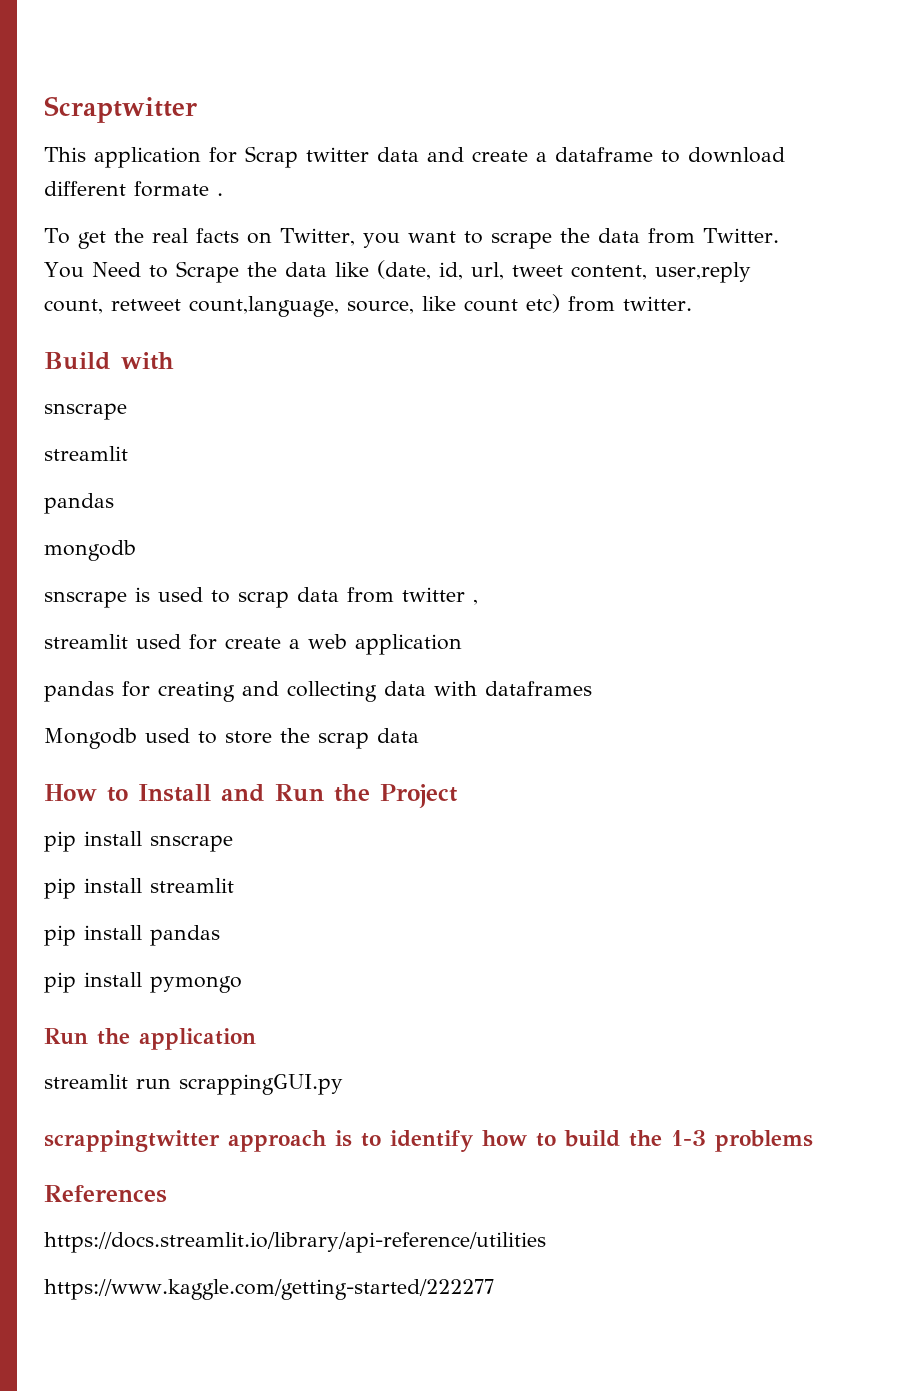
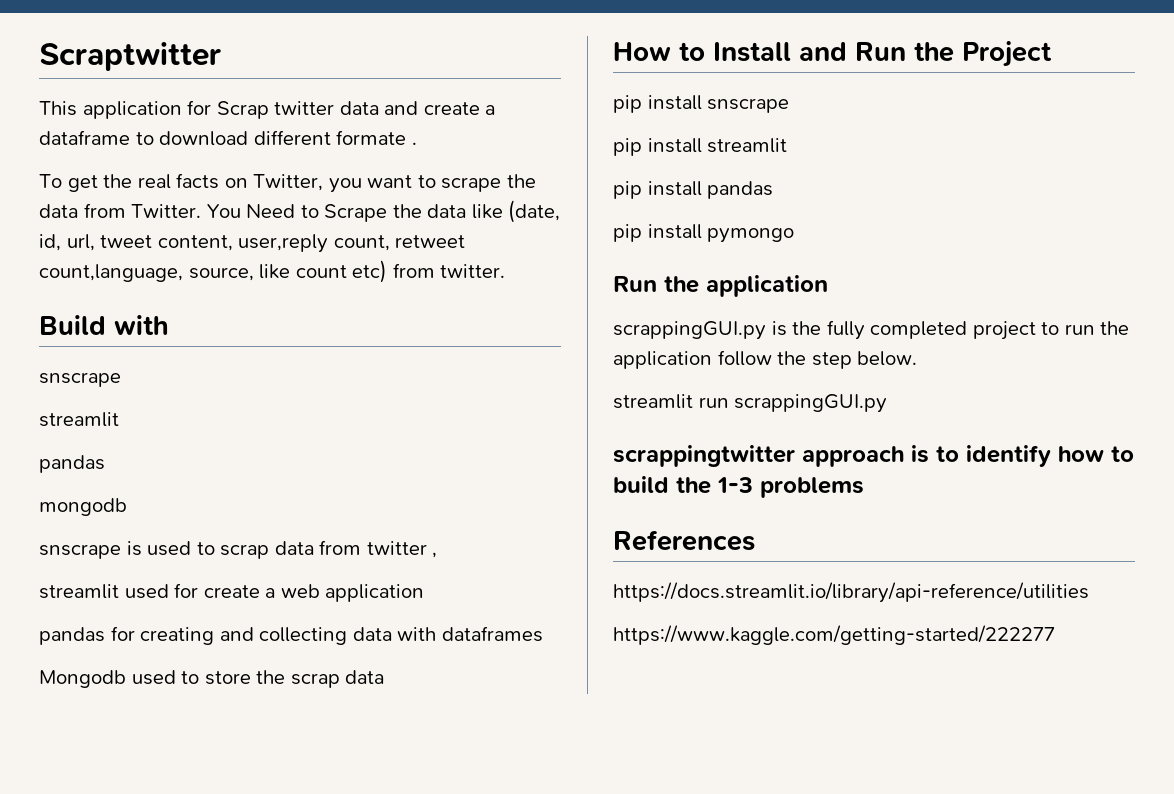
+ scrappingGUI.py is the fully completed project to run the application follow the step below.

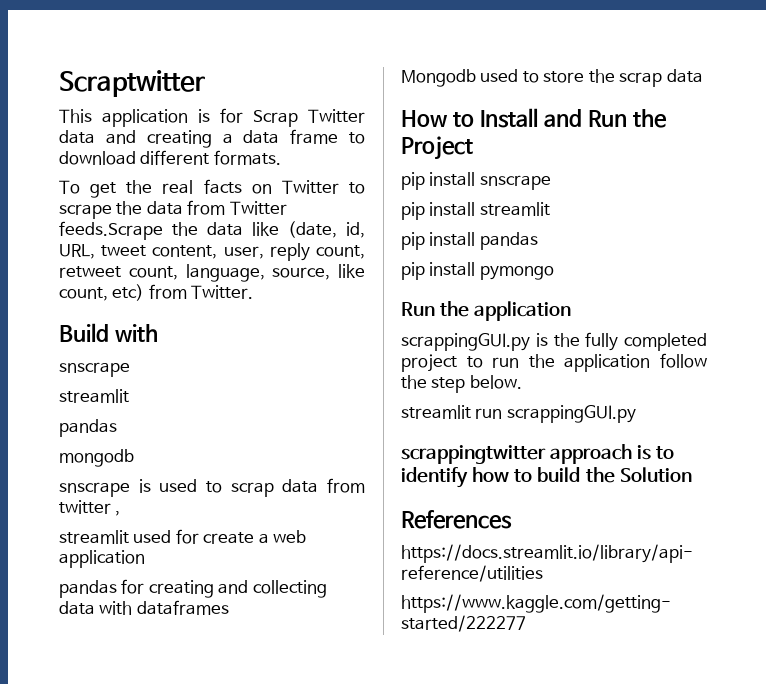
- This application for Scrap twitter data and create a dataframe to download different formate .
+ This application is for Scrap Twitter data and creating a data frame to download different formats.
- To get the real facts on Twitter, you want to scrape the data from Twitter. You Need to Scrape the data like (date, id, url, tweet content, user,reply count, retweet count,language, source, like count etc) from twitter.
+ To get the real facts on Twitter to scrape the data from Twitter feeds.Scrape the data like (date, id, URL, tweet content, user, reply count, retweet count, language, source, like count, etc) from Twitter.
- scrappingtwitter approach is to identify how to build the 1-3 problems
+ scrappingtwitter approach is to identify how to build the Solution

